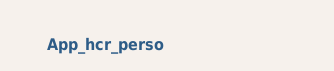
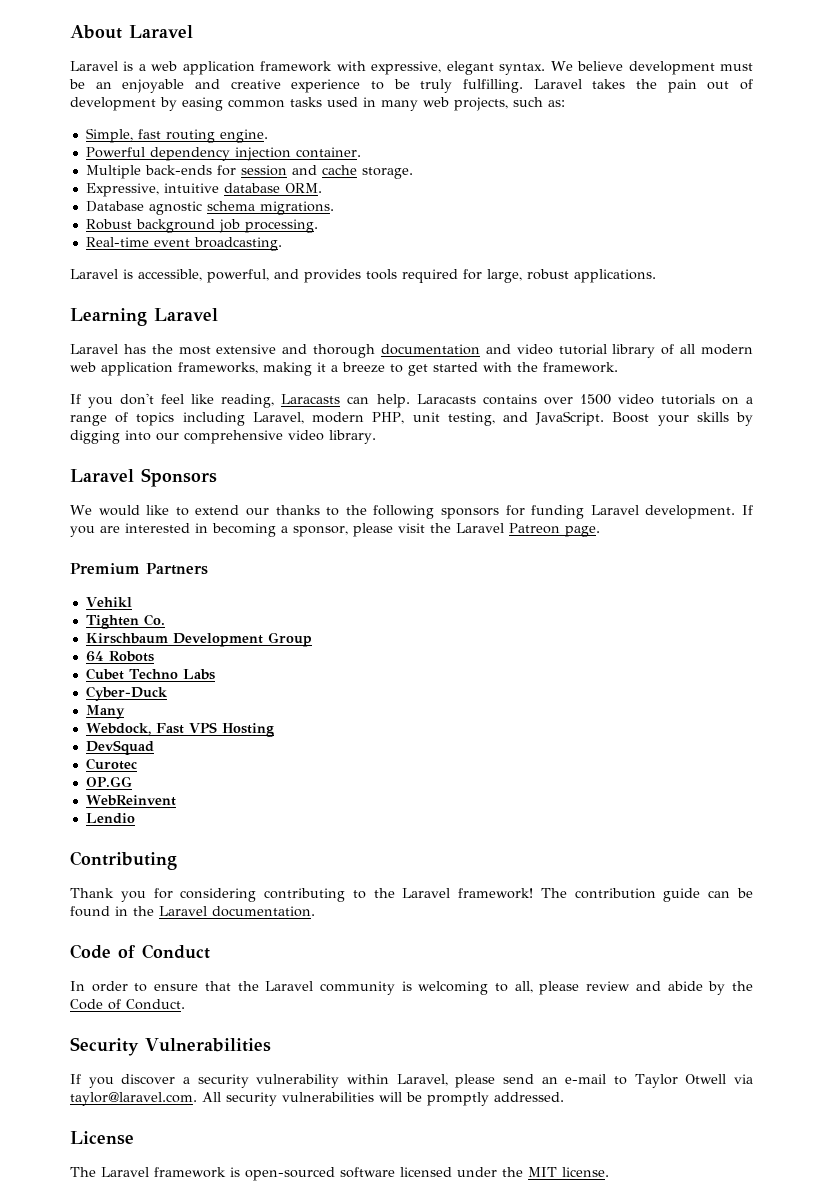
- App_hcr_perso
+ About Laravel
+ Laravel is a web application framework with expressive, elegant syntax. We believe development must be an enjoyable and creative experience to be truly fulfilling. Laravel takes the pain out of development by easing common tasks used in many web projects, such as:
+ Simple, fast routing engine.
+ Powerful dependency injection container.
+ Multiple back-ends for session and cache storage.
+ Expressive, intuitive database ORM.
+ Database agnostic schema migrations.
+ Robust background job processing.
+ Real-time event broadcasting.
+ Laravel is accessible, powerful, and provides tools required for large, robust applications.
+ Learning Laravel
+ Laravel has the most extensive and thorough documentation and video tutorial library of all modern web application frameworks, making it a breeze to get started with the framework.
+ If you don't feel like reading, Laracasts can help. Laracasts contains over 1500 video tutorials on a range of topics including Laravel, modern PHP, unit testing, and JavaScript. Boost your skills by digging into our comprehensive video library.
+ Laravel Sponsors
+ We would like to extend our thanks to the following sponsors for funding Laravel development. If you are interested in becoming a sponsor, please visit the Laravel Patreon page.
+ Premium Partners
+ Vehikl
+ Tighten Co.
+ Kirschbaum Development Group
+ 64 Robots
+ Cubet Techno Labs
+ Cyber-Duck
+ Many
+ Webdock, Fast VPS Hosting
+ DevSquad
+ Curotec
+ OP.GG
+ WebReinvent
+ Lendio
+ Contributing
+ Thank you for considering contributing to the Laravel framework! The contribution guide can be found in the Laravel documentation.
+ Code of Conduct
+ In order to ensure that the Laravel community is welcoming to all, please review and abide by the Code of Conduct.
+ Security Vulnerabilities
+ If you discover a security vulnerability within Laravel, please send an e-mail to Taylor Otwell via taylor@laravel.com. All security vulnerabilities will be promptly addressed.
+ License
+ The Laravel framework is open-sourced software licensed under the MIT license.

